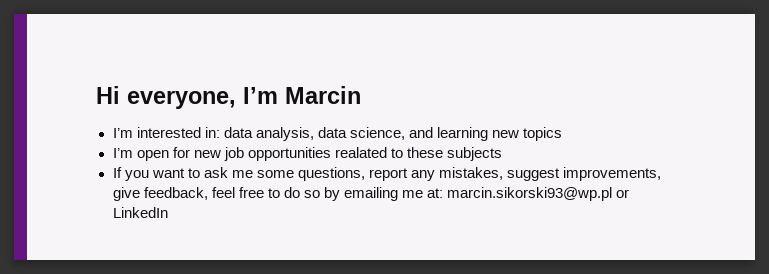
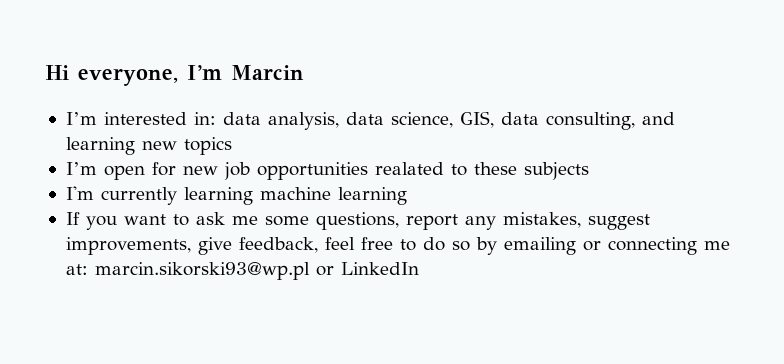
- I’m interested in: data analysis, data science, and learning new topics
+ I’m interested in: data analysis, data science, GIS, data consulting, and learning new topics
+ I'm currently learning machine learning
- If you want to ask me some questions, report any mistakes, suggest improvements, give feedback, feel free to do so by emailing me at: marcin.sikorski93@wp.pl or LinkedIn
+ If you want to ask me some questions, report any mistakes, suggest improvements, give feedback, feel free to do so by emailing or connecting me at: marcin.sikorski93@wp.pl or LinkedIn

